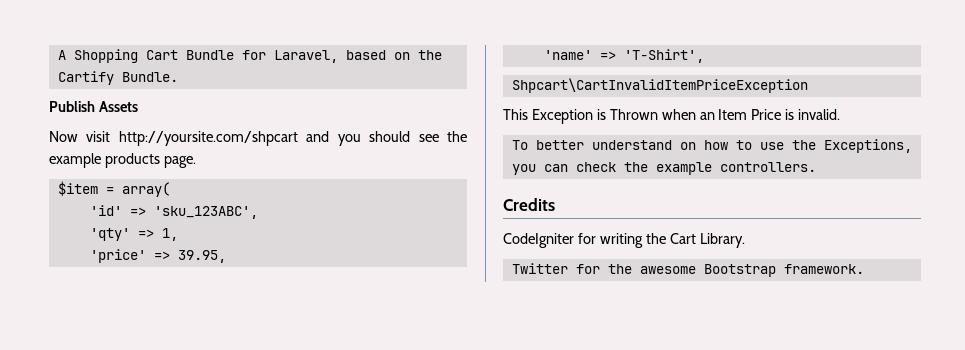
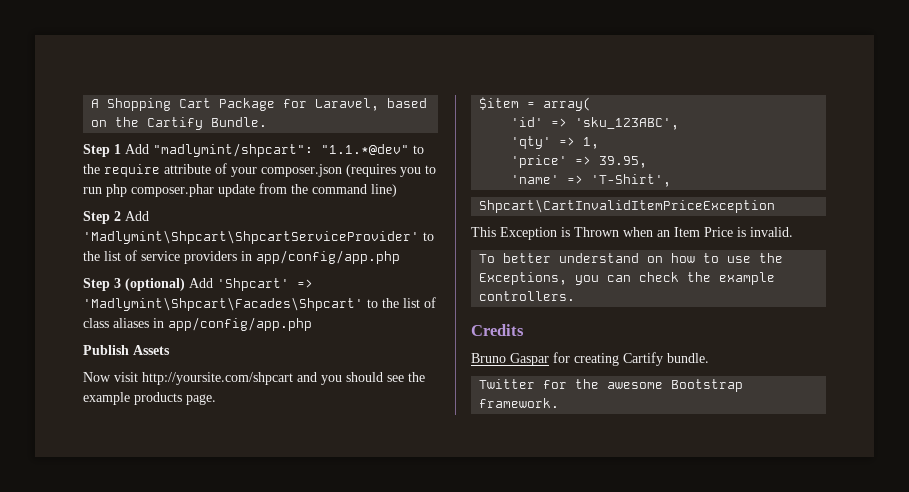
- A Shopping Cart Bundle for Laravel, based on the Cartify Bundle.
+ A Shopping Cart Package for Laravel, based on the Cartify Bundle.
+ Step 1 Add "madlymint/shpcart": "1.1.*@dev" to the require attribute of your composer.json (requires you to run php composer.phar update from the command line)
+ Step 2 Add 'Madlymint\Shpcart\ShpcartServiceProvider' to the list of service providers in app/config/app.php
+ Step 3 (optional) Add 'Shpcart' => 'Madlymint\Shpcart\Facades\Shpcart' to the list of class aliases in app/config/app.php
- CodeIgniter for writing the Cart Library.
+ Bruno Gaspar for creating Cartify bundle.

